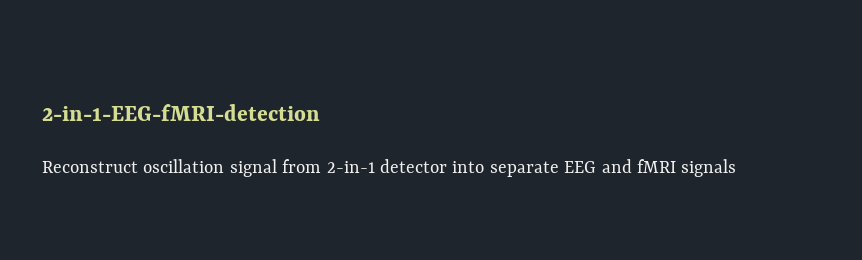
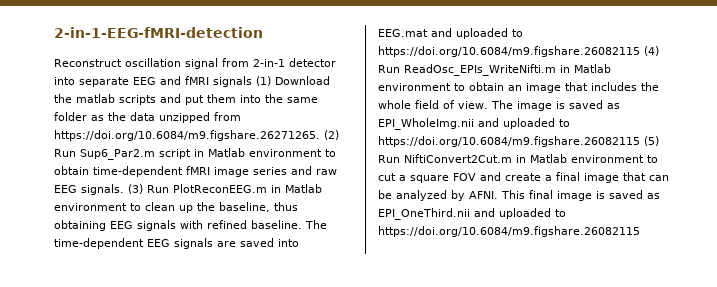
- Reconstruct oscillation signal from 2-in-1 detector into separate EEG and fMRI signals
+ Reconstruct oscillation signal from 2-in-1 detector into separate EEG and fMRI signals (1) Download the matlab scripts and put them into the same folder as the data unzipped from https://doi.org/10.6084/m9.figshare.26271265. (2) Run Sup6_Par2.m script in Matlab environment to obtain time-dependent fMRI image series and raw EEG signals. (3) Run PlotReconEEG.m in Matlab environment to clean up the baseline, thus obtaining EEG signals with refined baseline. The time-dependent EEG signals are saved into EEG.mat and uploaded to https://doi.org/10.6084/m9.figshare.26082115 (4) Run ReadOsc_EPIs_WriteNifti.m in Matlab environment to obtain an image that includes the whole field of view. The image is saved as EPI_WholeImg.nii and uploaded to https://doi.org/10.6084/m9.figshare.26082115 (5) Run NiftiConvert2Cut.m in Matlab environment to cut a square FOV and create a final image that can be analyzed by AFNI. This final image is saved as EPI_OneThird.nii and uploaded to https://doi.org/10.6084/m9.figshare.26082115

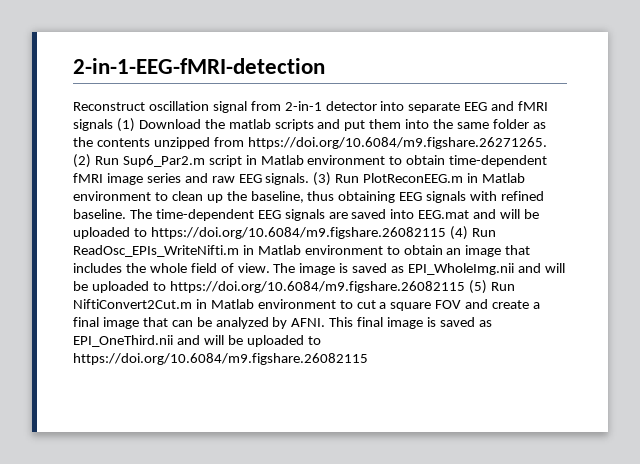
- Reconstruct oscillation signal from 2-in-1 detector into separate EEG and fMRI signals (1) Download the matlab scripts and put them into the same folder as the data unzipped from https://doi.org/10.6084/m9.figshare.26271265. (2) Run Sup6_Par2.m script in Matlab environment to obtain time-dependent fMRI image series and raw EEG signals.
+ Reconstruct oscillation signal from 2-in-1 detector into separate EEG and fMRI signals (1) Download the matlab scripts and put them into the same folder as the contents unzipped from https://doi.org/10.6084/m9.figshare.26271265. (2) Run Sup6_Par2.m script in Matlab environment to obtain time-dependent fMRI image series and raw EEG signals.
- The time-dependent EEG signals are saved into EEG.mat and uploaded to https://doi.org/10.6084/m9.figshare.26082115 (4) Run ReadOsc_EPIs_WriteNifti.m in Matlab environment to obtain an image that includes the whole field of view.
+ The time-dependent EEG signals are saved into EEG.mat and will be uploaded to https://doi.org/10.6084/m9.figshare.26082115 (4) Run ReadOsc_EPIs_WriteNifti.m in Matlab environment to obtain an image that includes the whole field of view.
- The image is saved as EPI_WholeImg.nii and uploaded to https://doi.org/10.6084/m9.figshare.26082115 (5) Run NiftiConvert2Cut.m in Matlab environment to cut a square FOV and create a final image that can be analyzed by AFNI.
+ The image is saved as EPI_WholeImg.nii and will be uploaded to https://doi.org/10.6084/m9.figshare.26082115 (5) Run NiftiConvert2Cut.m in Matlab environment to cut a square FOV and create a final image that can be analyzed by AFNI.
- This final image is saved as EPI_OneThird.nii and uploaded to https://doi.org/10.6084/m9.figshare.26082115
+ This final image is saved as EPI_OneThird.nii and will be uploaded to https://doi.org/10.6084/m9.figshare.26082115

